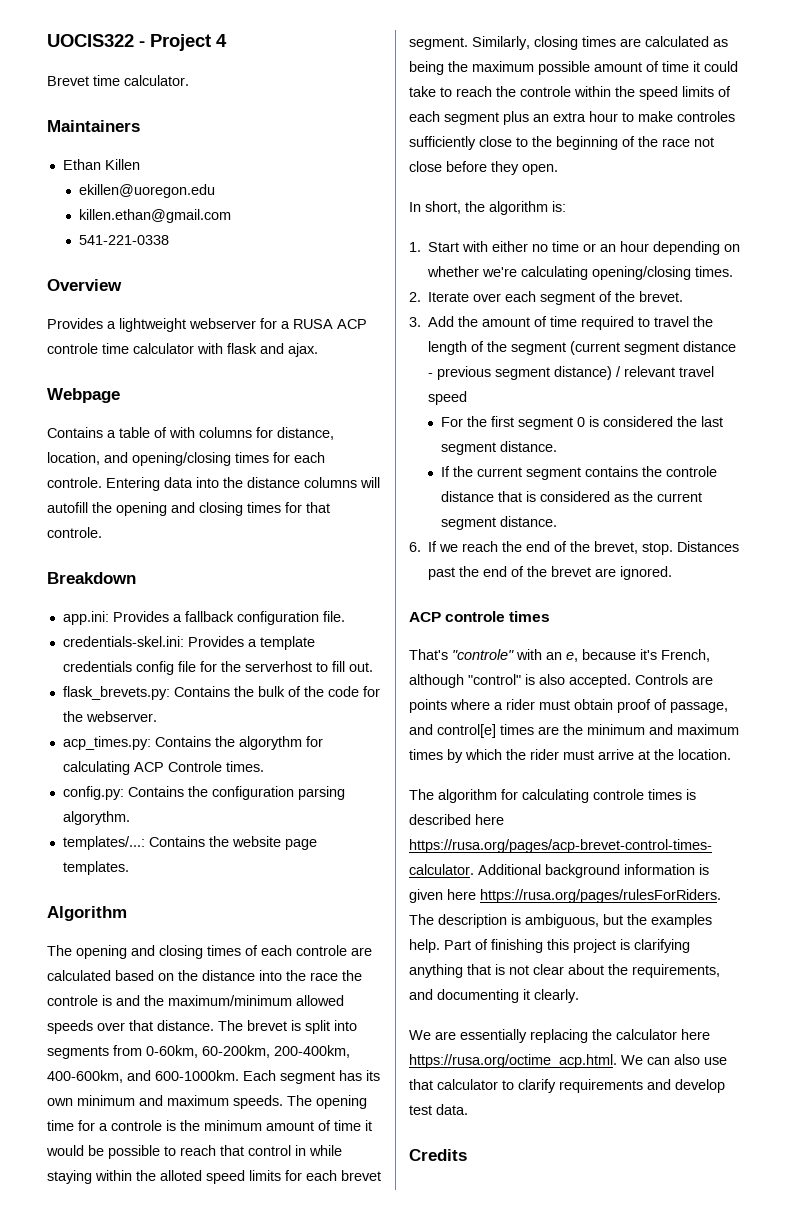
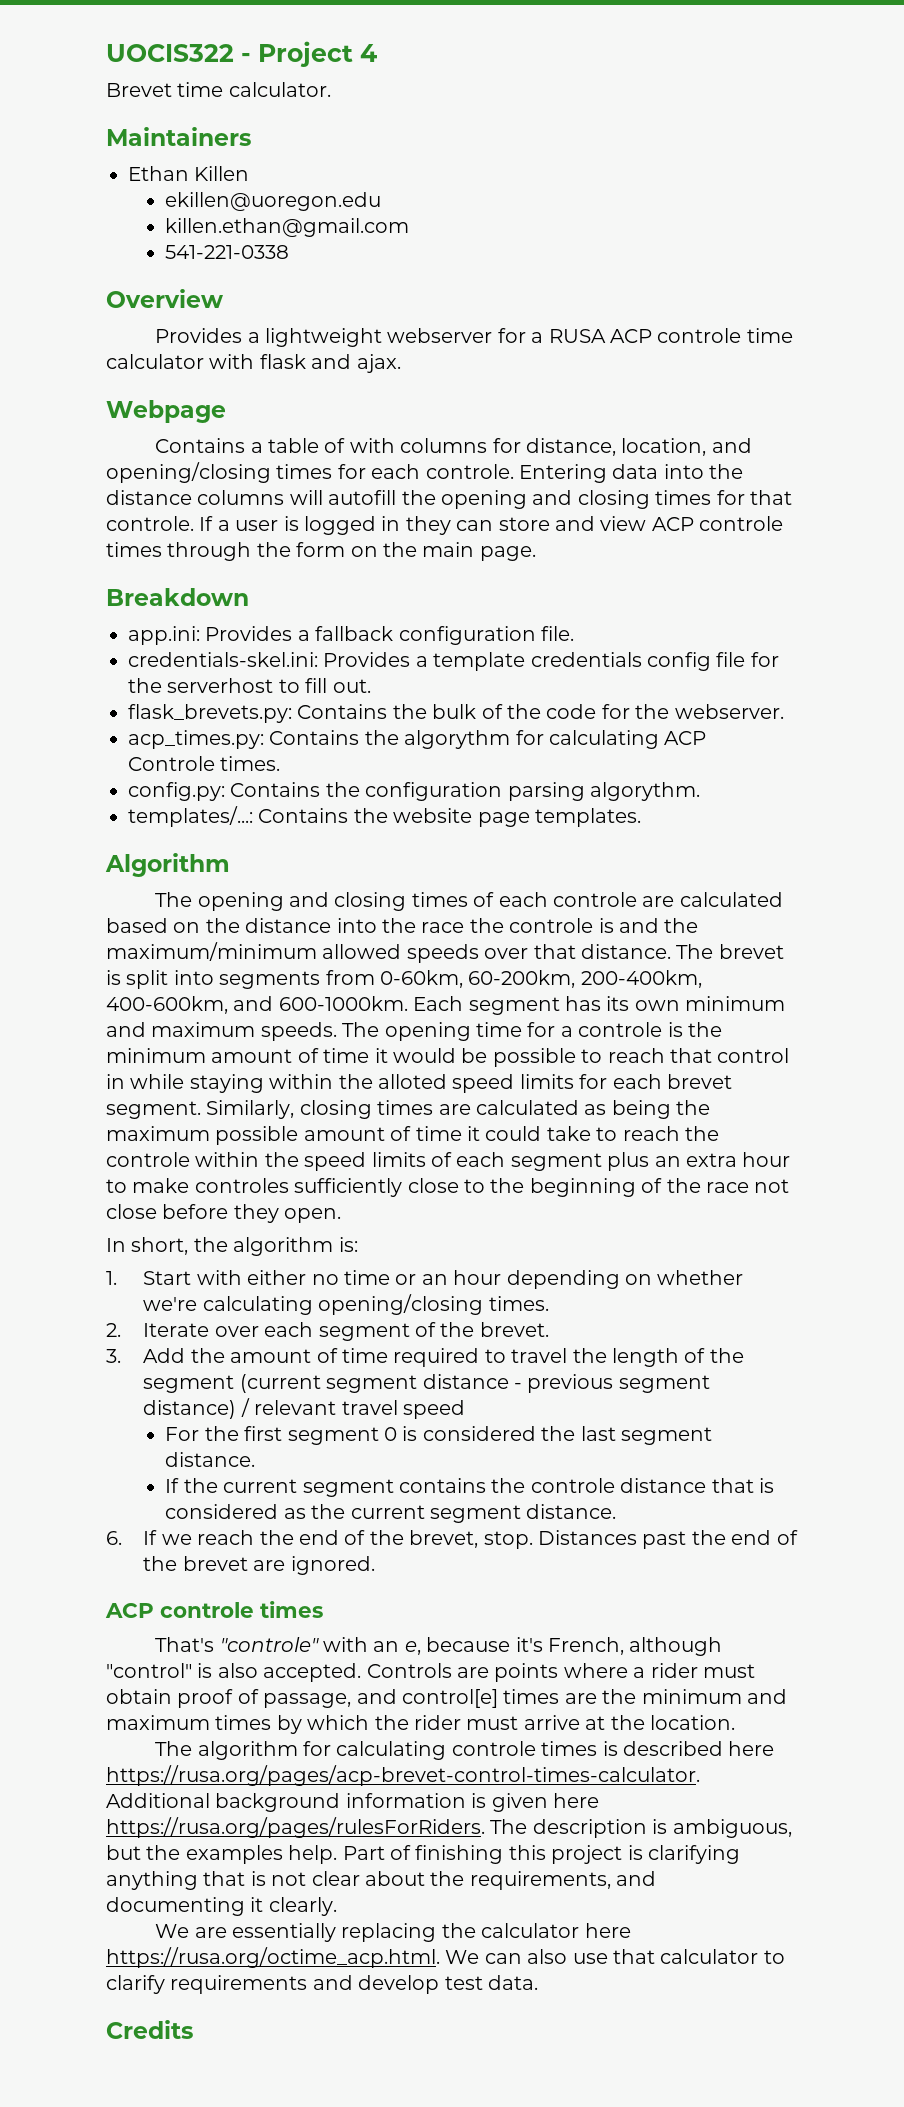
+ If a user is logged in they can store and view ACP controle times through the form on the main page.

